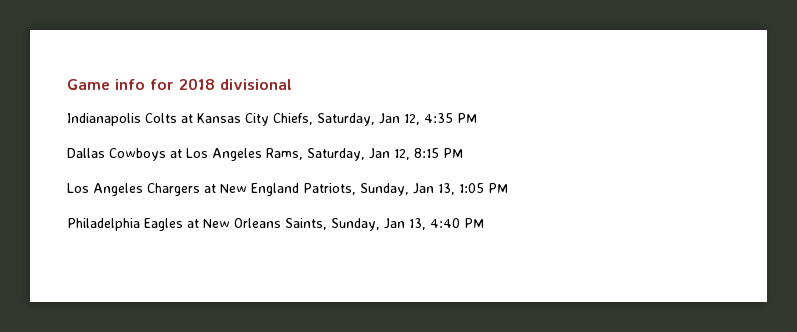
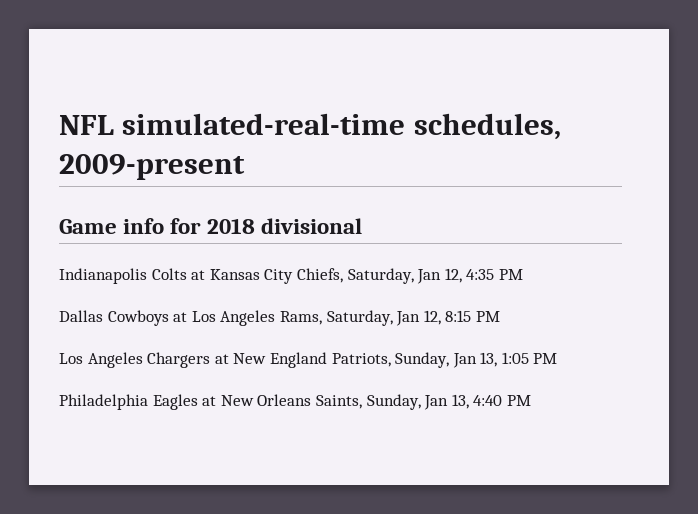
+ NFL simulated-real-time schedules, 2009-present

